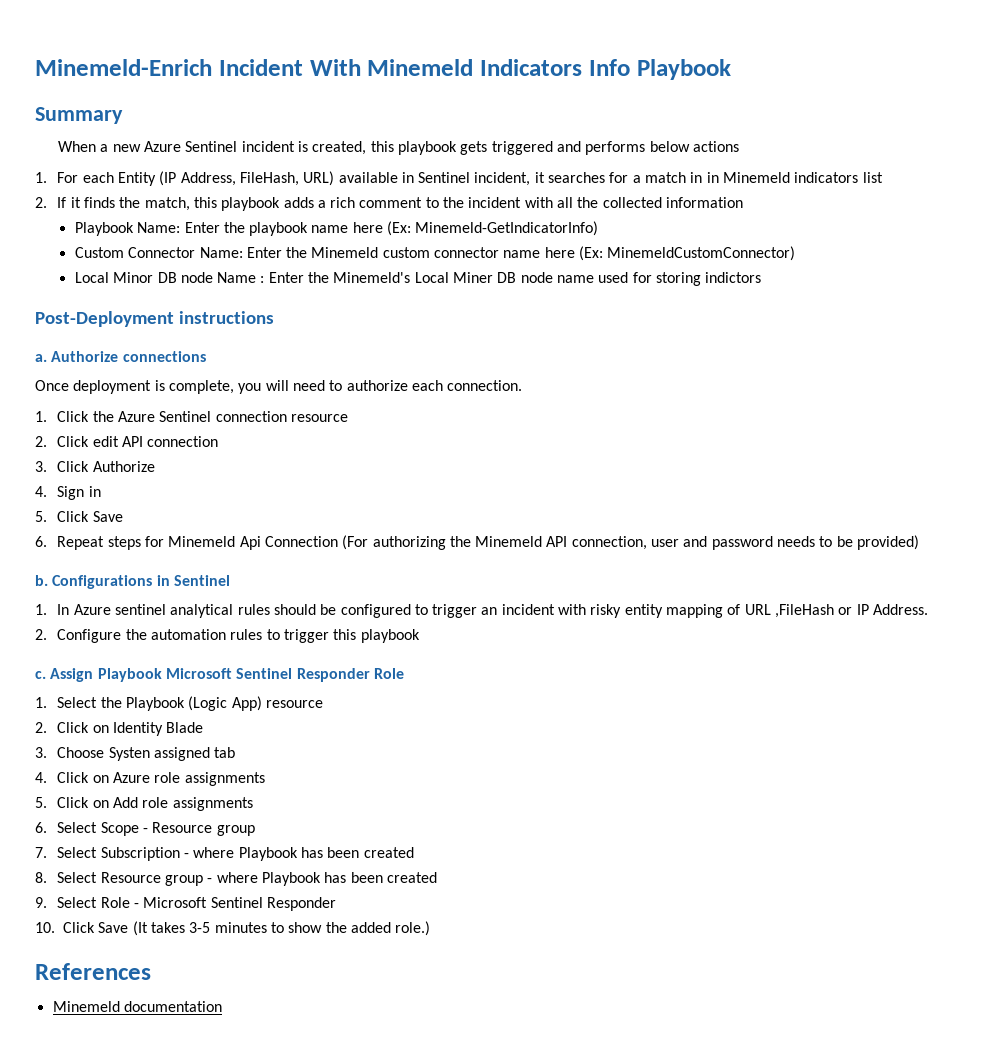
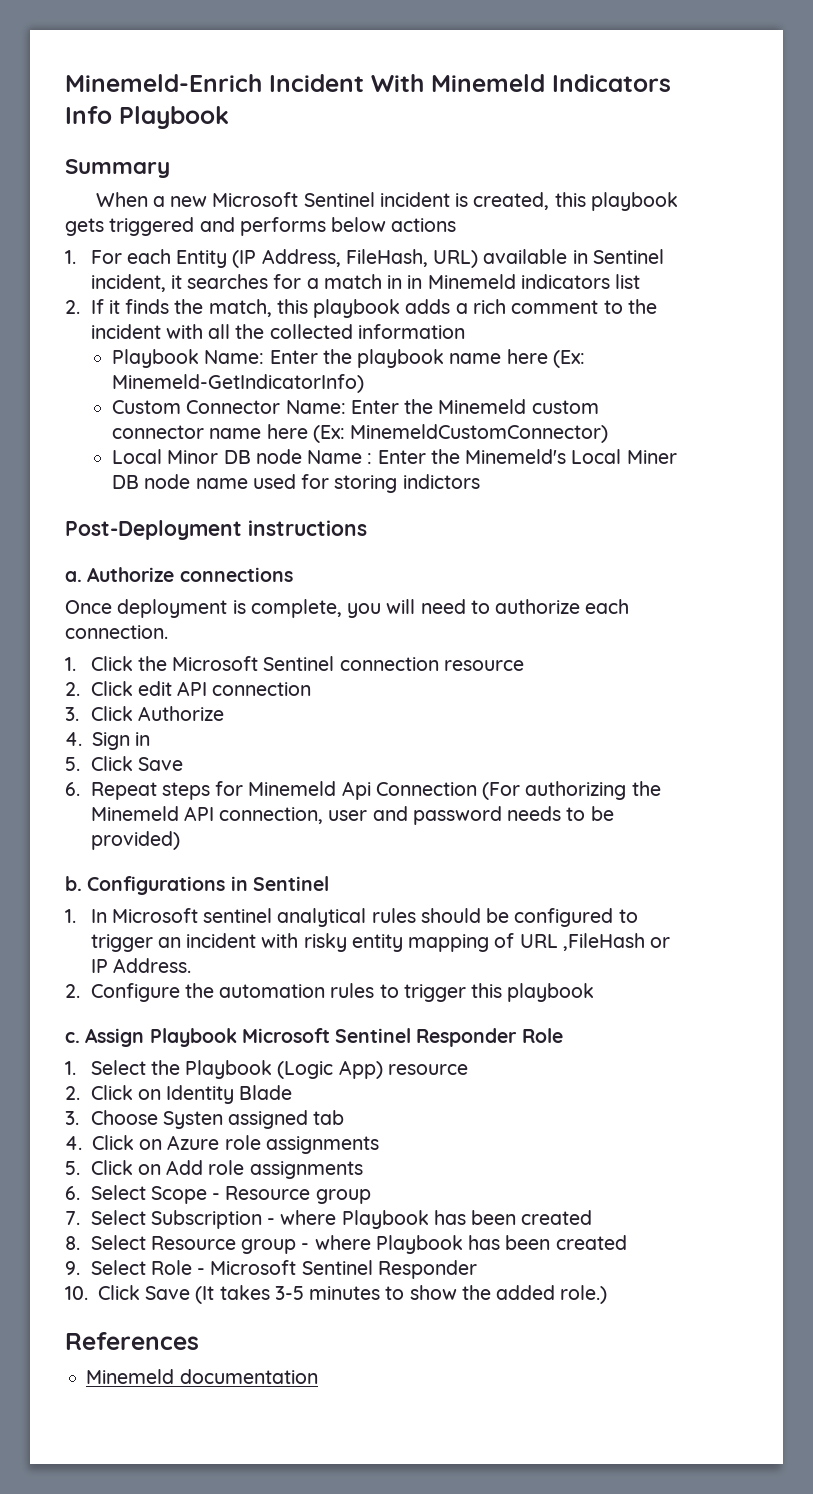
- When a new Azure Sentinel incident is created, this playbook gets triggered and performs below actions
+ When a new Microsoft Sentinel incident is created, this playbook gets triggered and performs below actions
- 1. Click the Azure Sentinel connection resource
+ 1. Click the Microsoft Sentinel connection resource
- 1. In Azure sentinel analytical rules should be configured to trigger an incident with risky entity mapping of URL ,FileHash or IP Address.
+ 1. In Microsoft sentinel analytical rules should be configured to trigger an incident with risky entity mapping of URL ,FileHash or IP Address.

